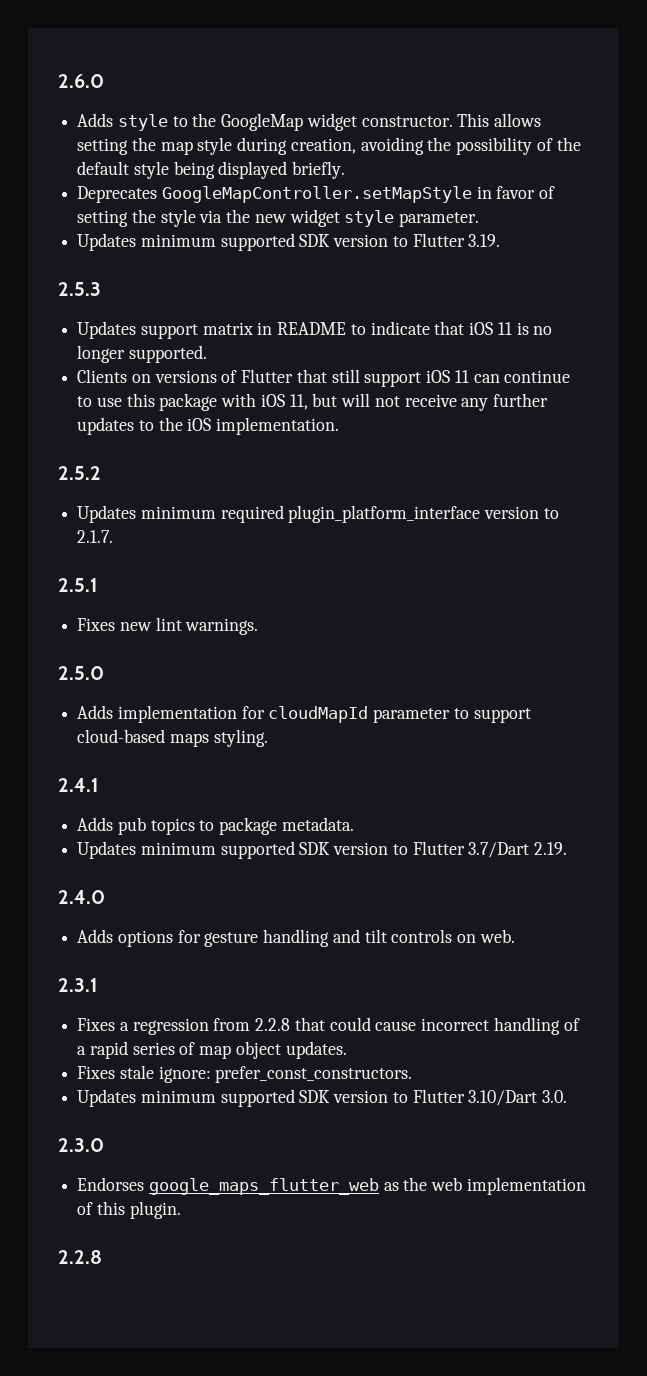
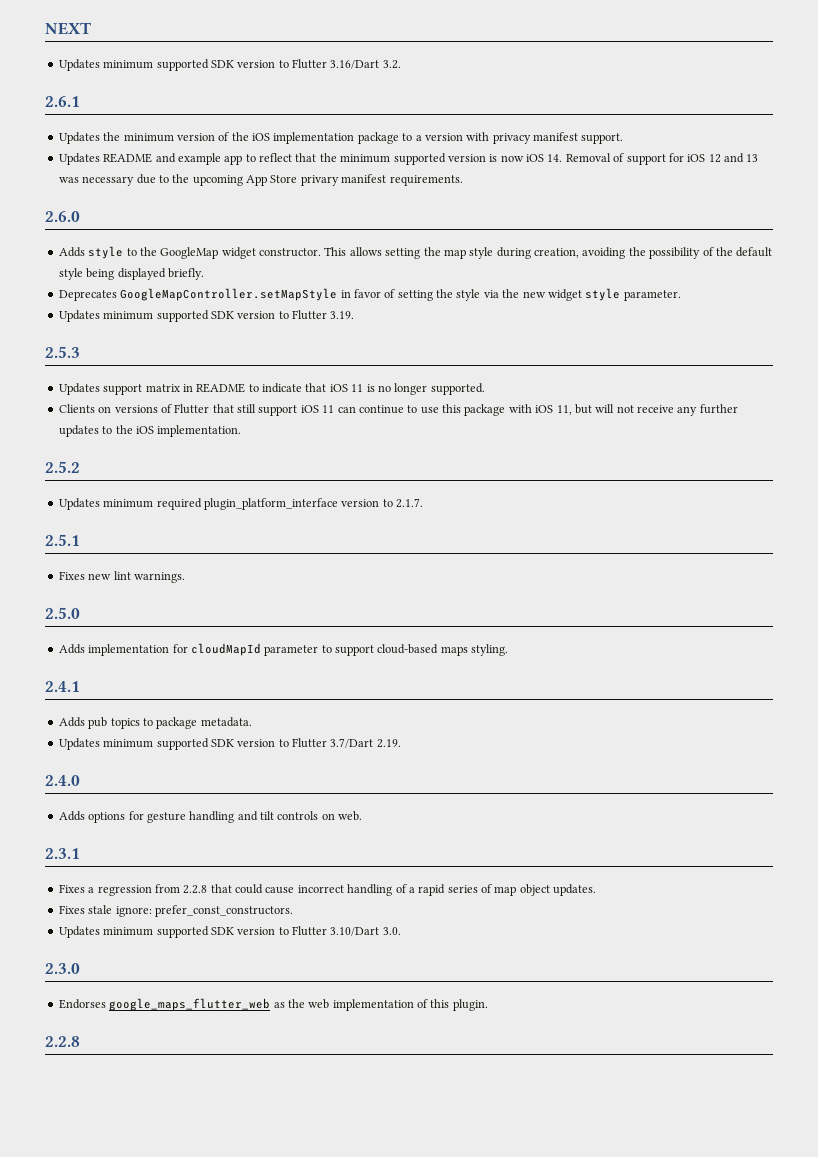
+ NEXT
+ Updates minimum supported SDK version to Flutter 3.16/Dart 3.2.
+ 2.6.1
+ Updates the minimum version of the iOS implementation package to a version with privacy manifest support.
+ Updates README and example app to reflect that the minimum supported version is now iOS 14. Removal of support for iOS 12 and 13 was necessary due to the upcoming App Store privary manifest requirements.

